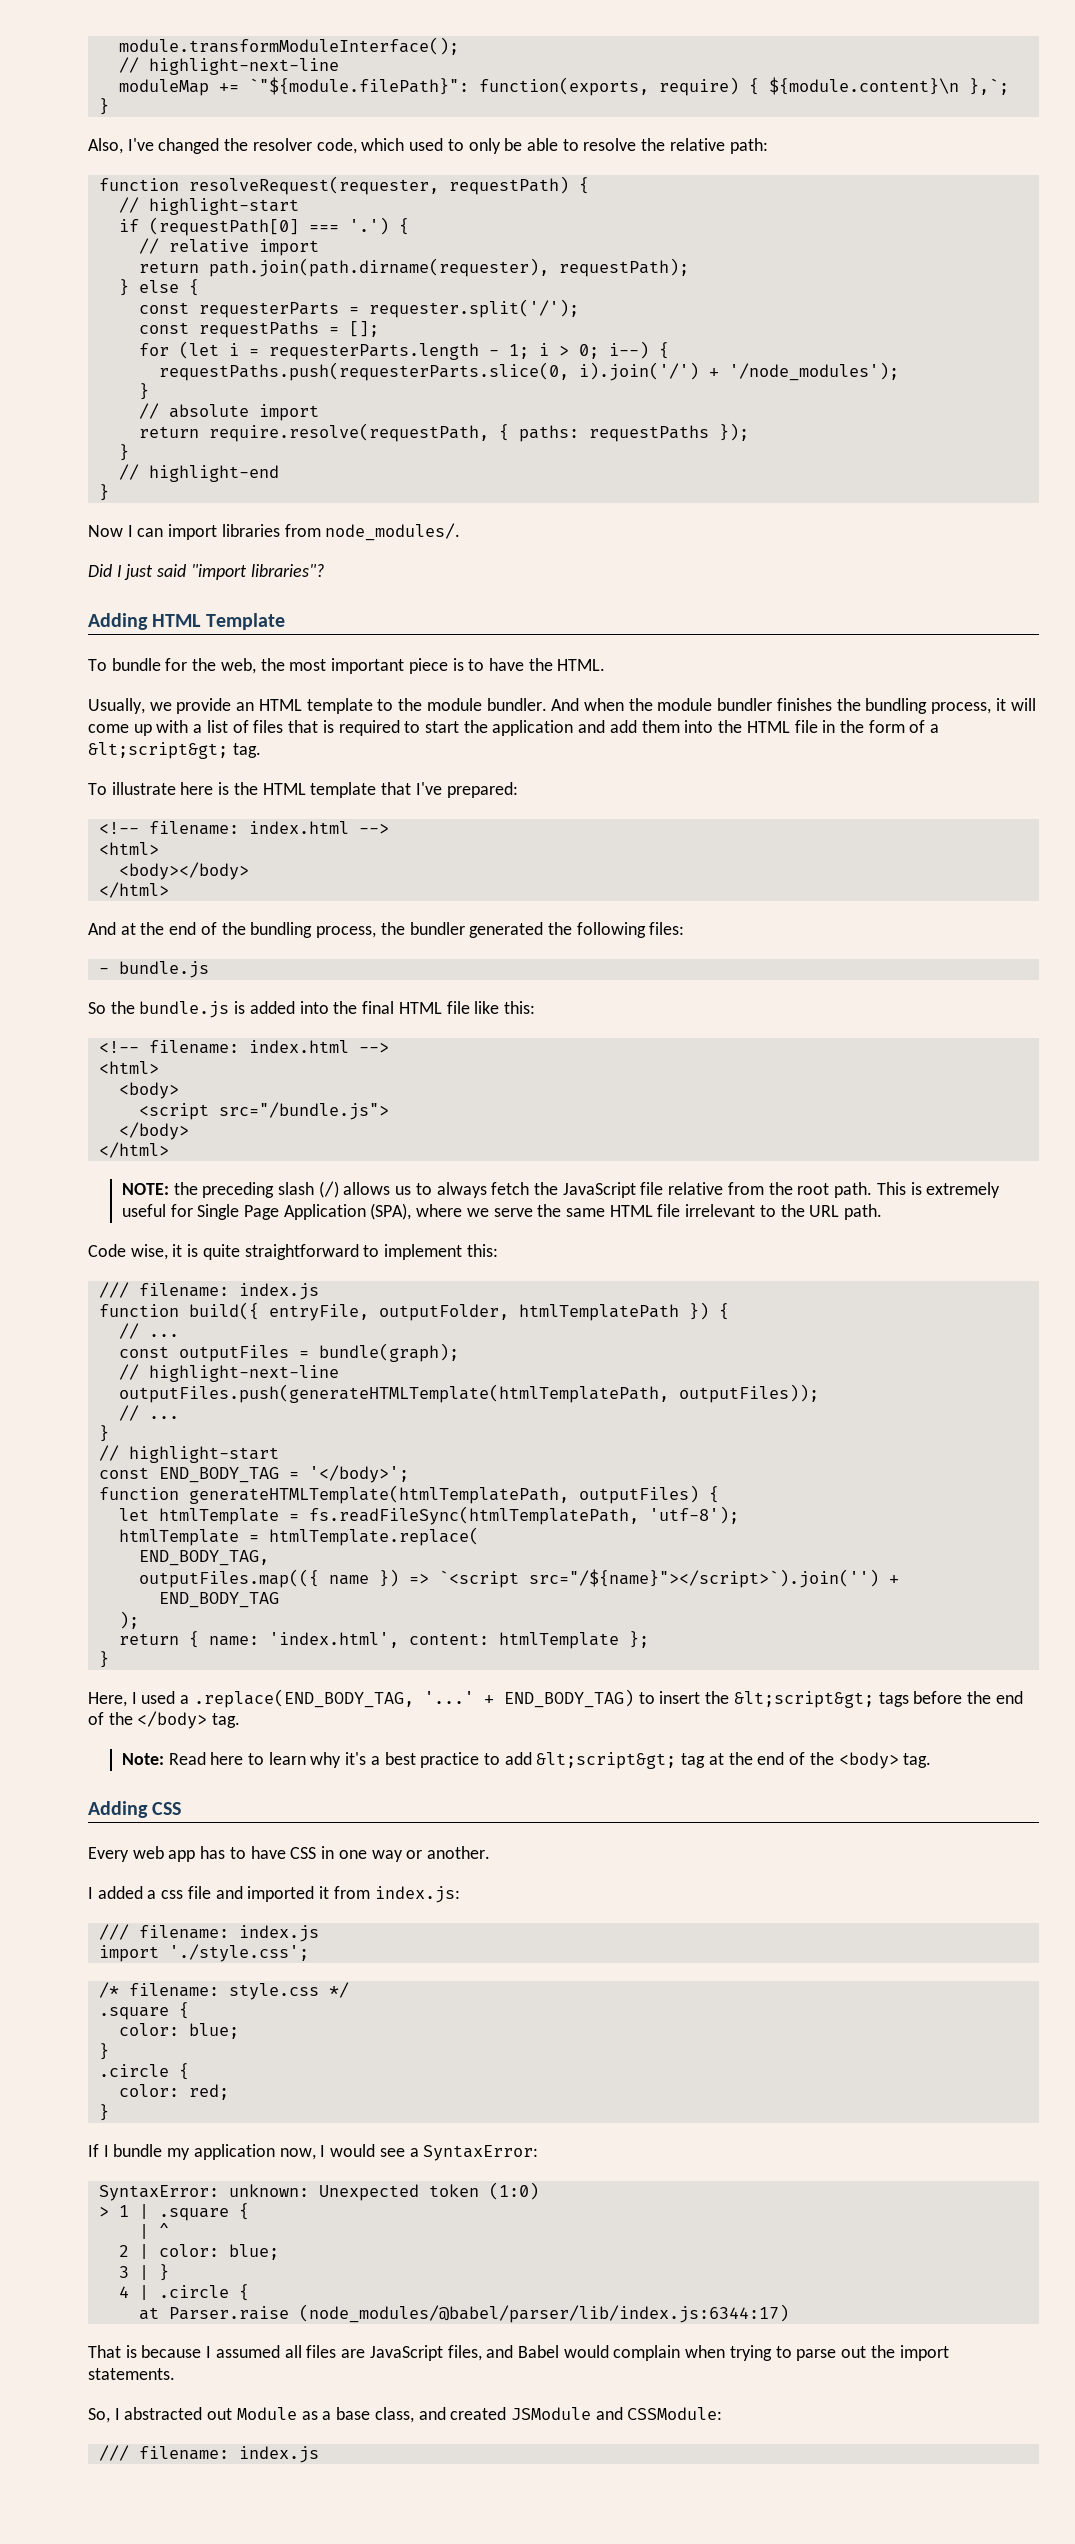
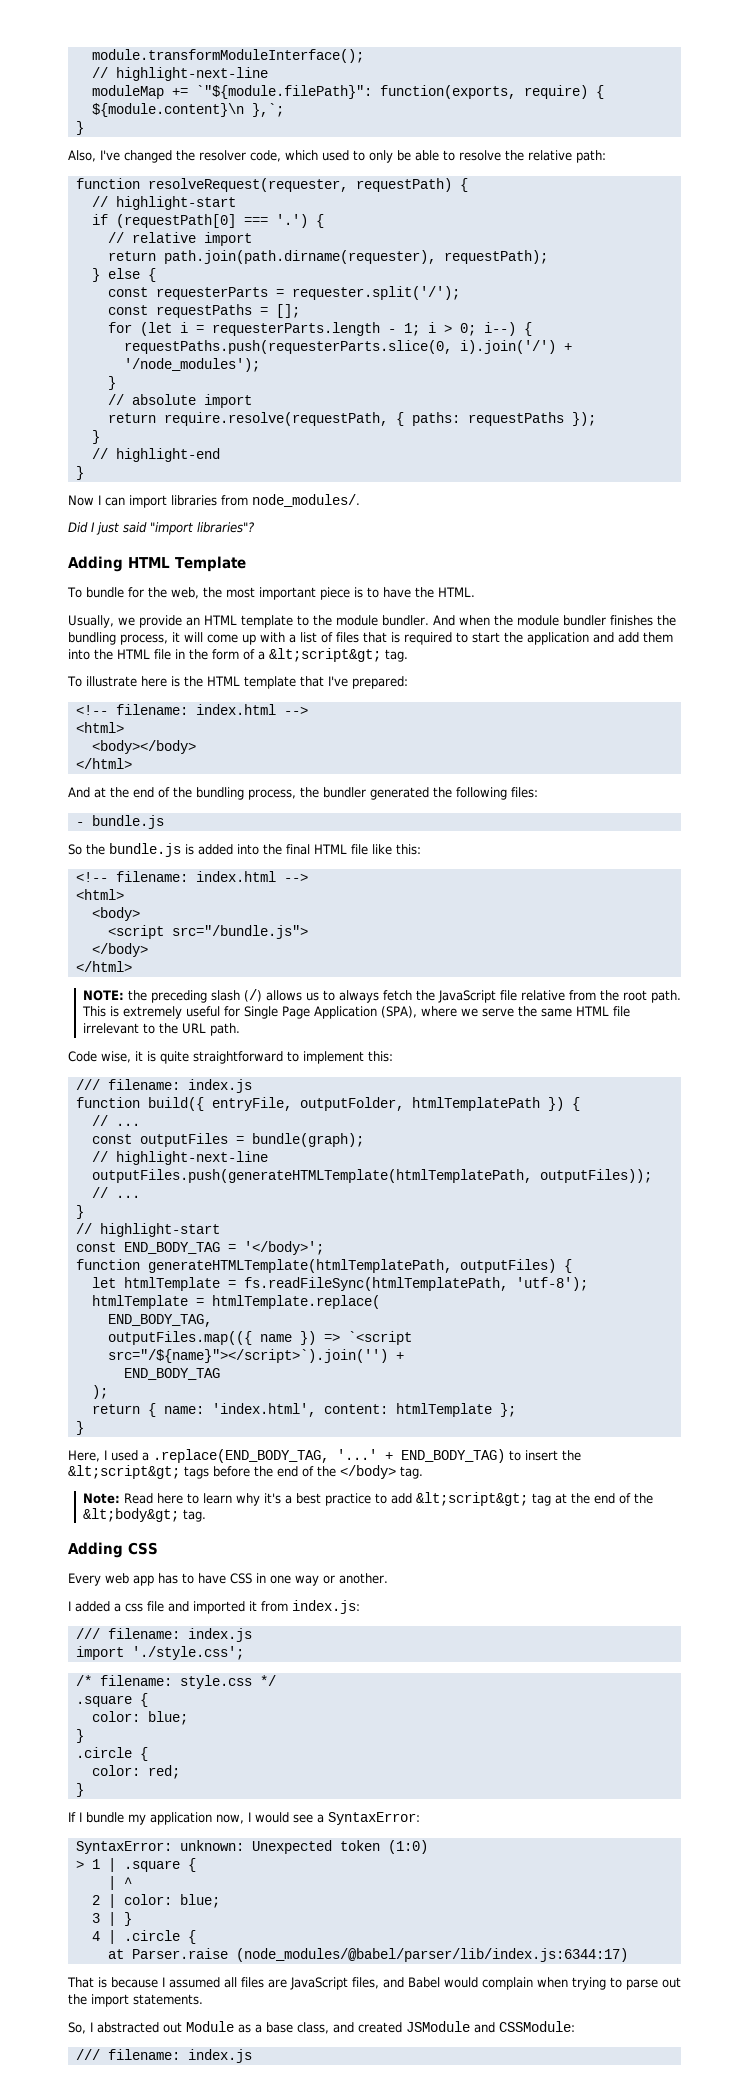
- Note: Read here to learn why it's a best practice to add &lt;script&gt; tag at the end of the <body> tag.
+ Note: Read here to learn why it's a best practice to add &lt;script&gt; tag at the end of the &lt;body&gt; tag.

